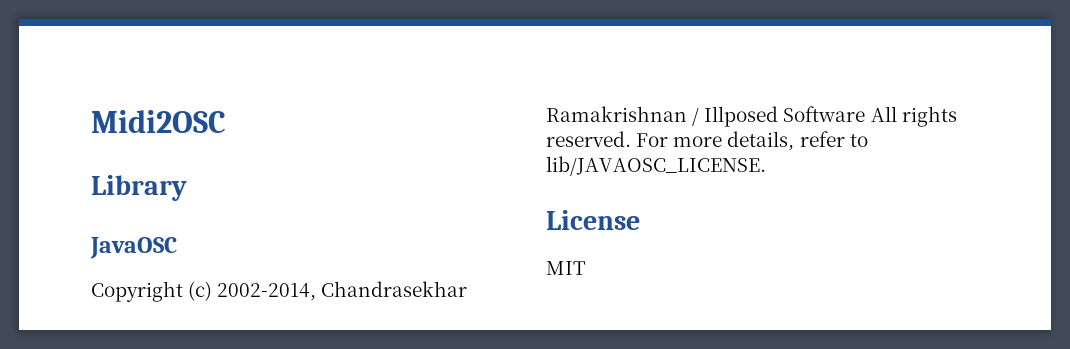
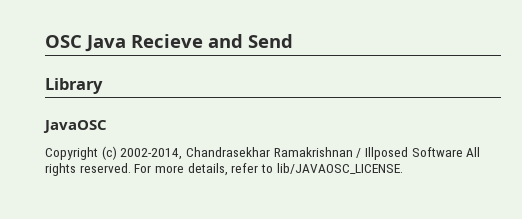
- Midi2OSC
+ OSC Java Recieve and Send
- License
- MIT

